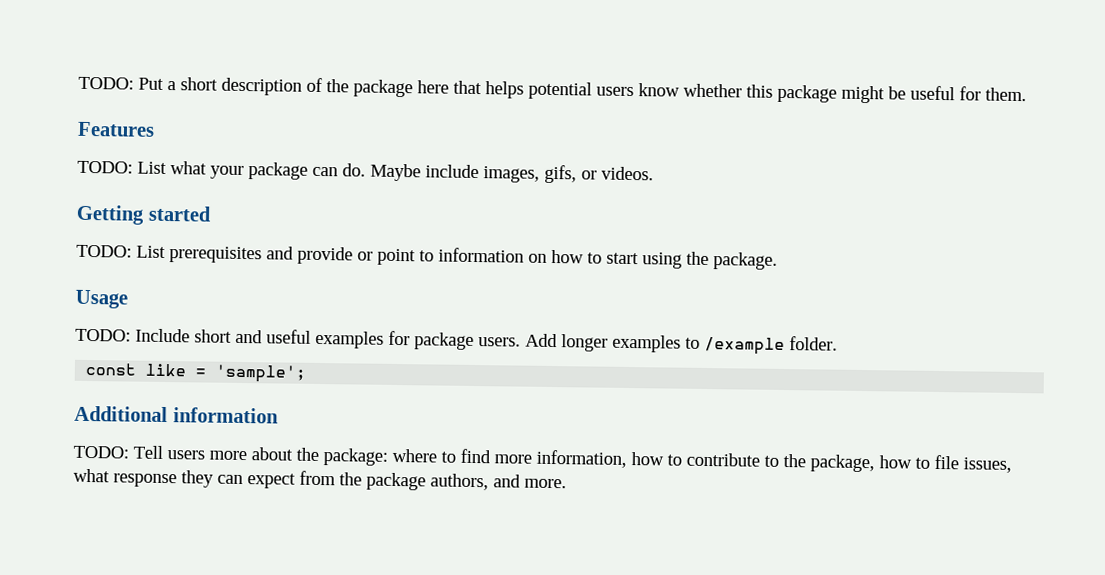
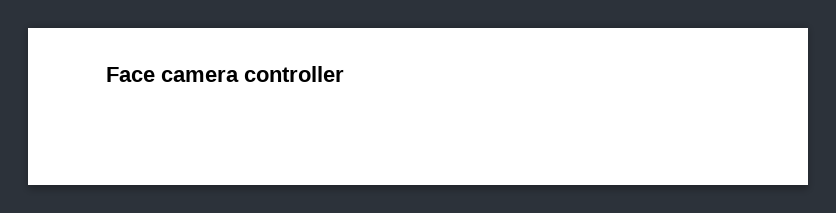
- TODO: Put a short description of the package here that helps potential users know whether this package might be useful for them.
- Features
- TODO: List what your package can do. Maybe include images, gifs, or videos.
- Getting started
- TODO: List prerequisites and provide or point to information on how to start using the package.
- Usage
- TODO: Include short and useful examples for package users. Add longer examples to /example folder.
- const like = 'sample';
- Additional information
- TODO: Tell users more about the package: where to find more information, how to contribute to the package, how to file issues, what response they can expect from the package authors, and more.
+ Face camera controller

